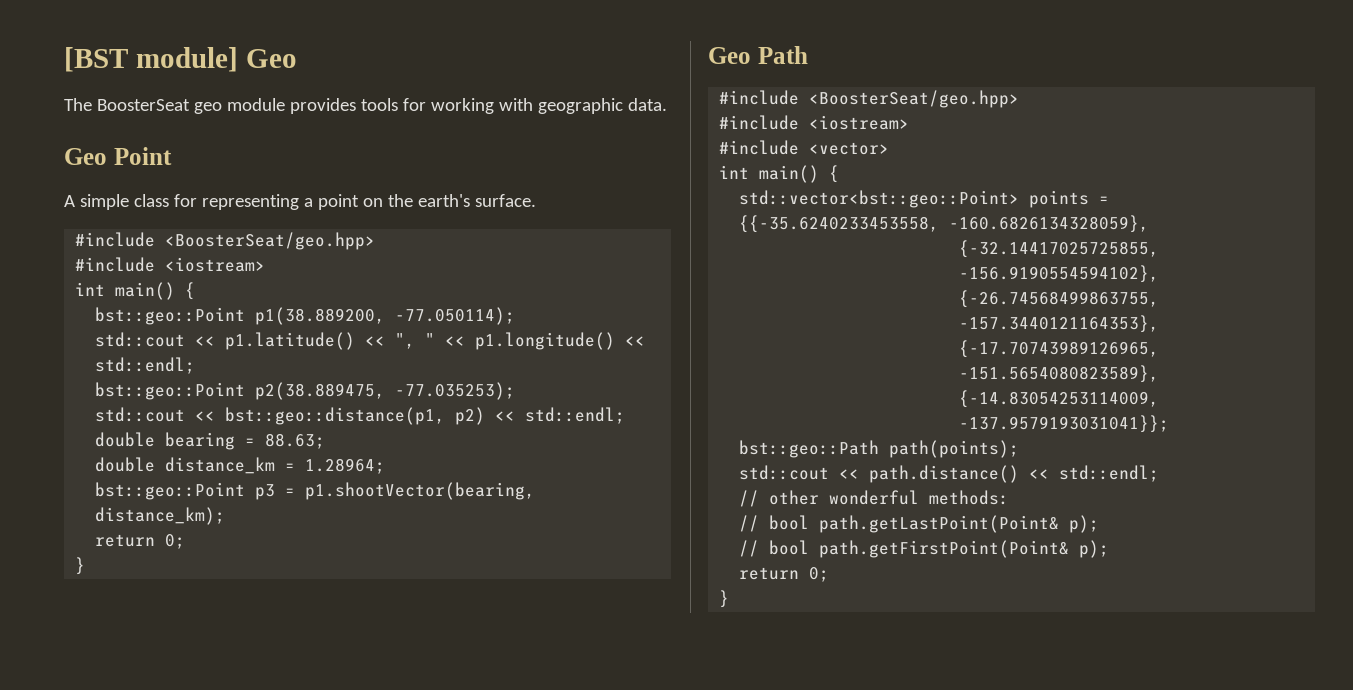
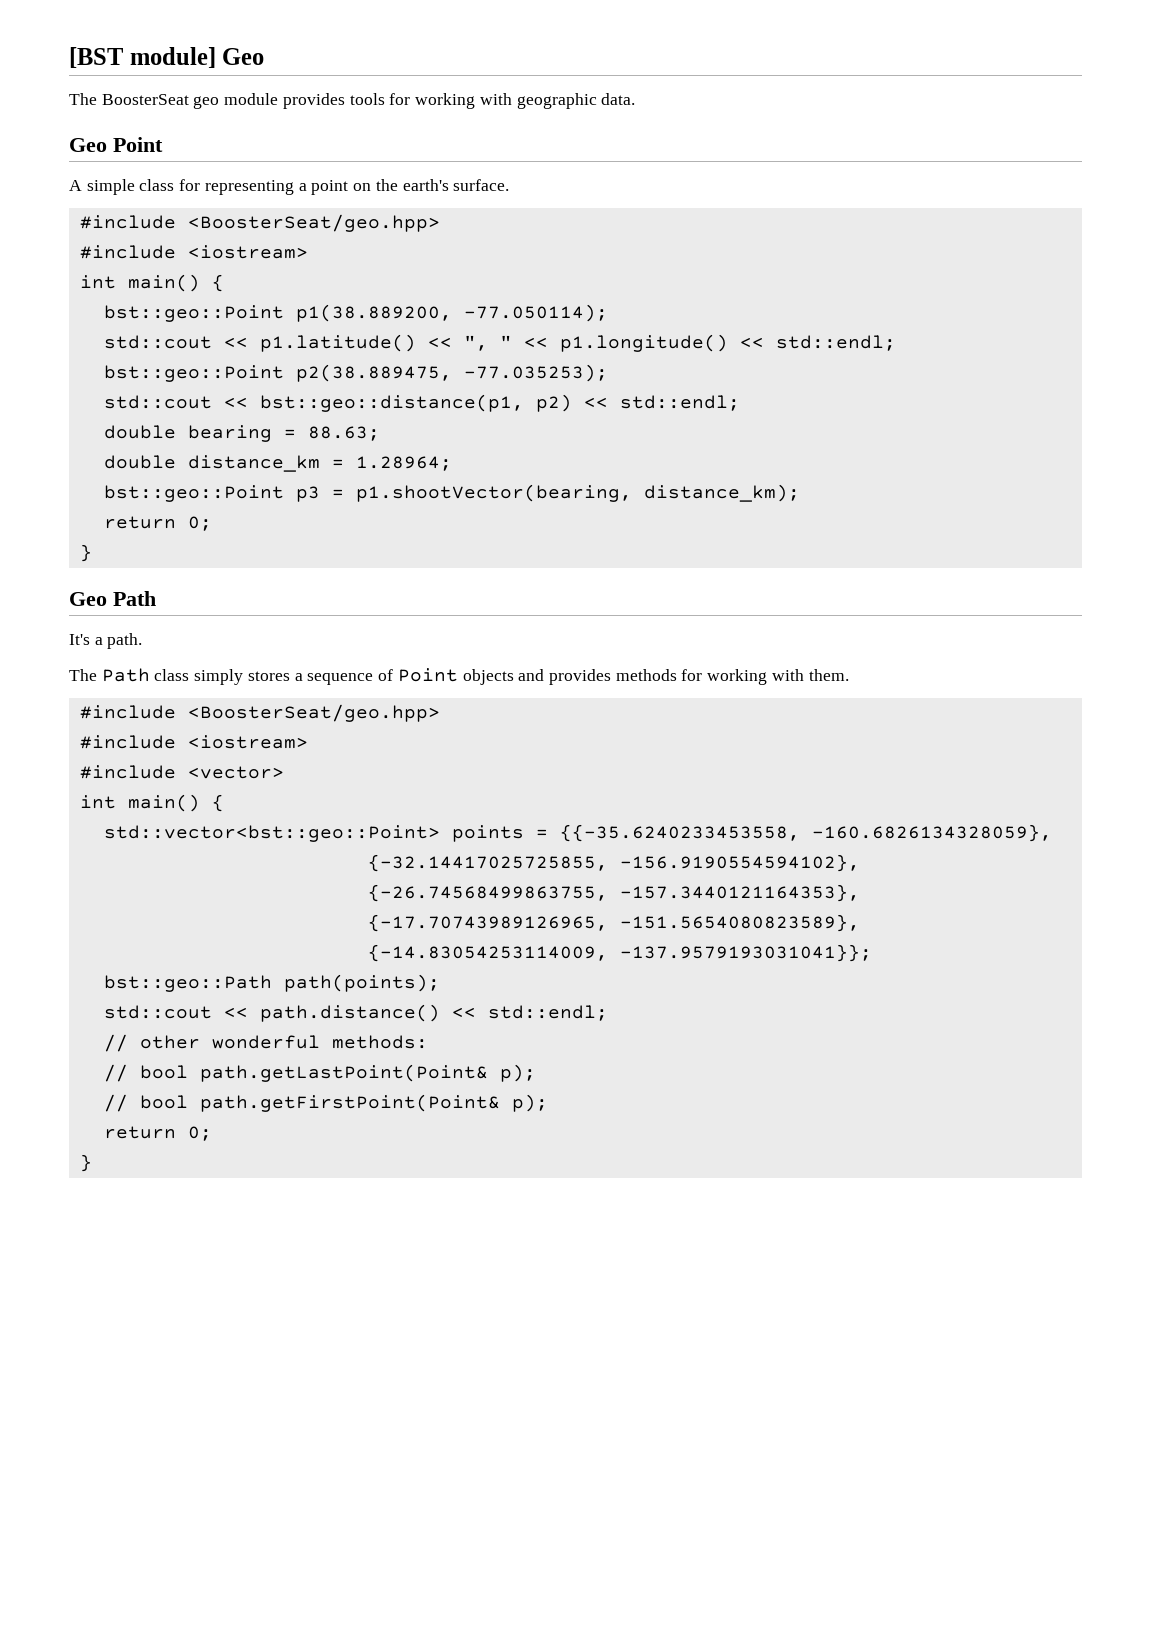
+ It's a path.
+ The Path class simply stores a sequence of Point objects and provides methods for working with them.

